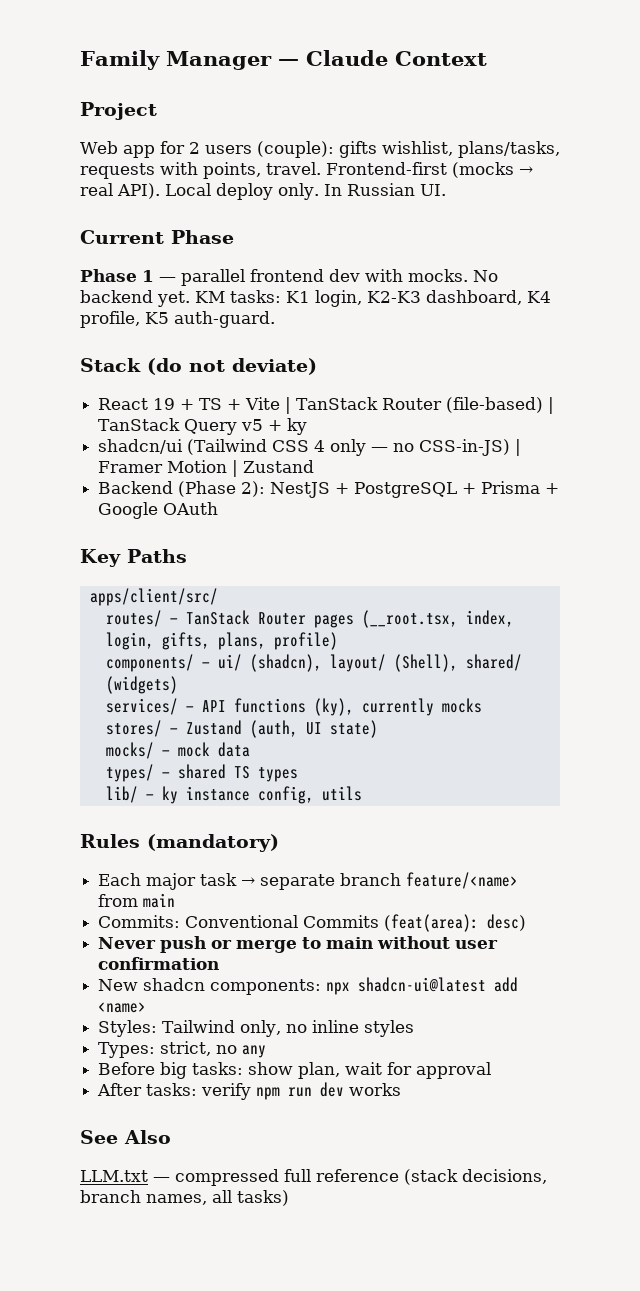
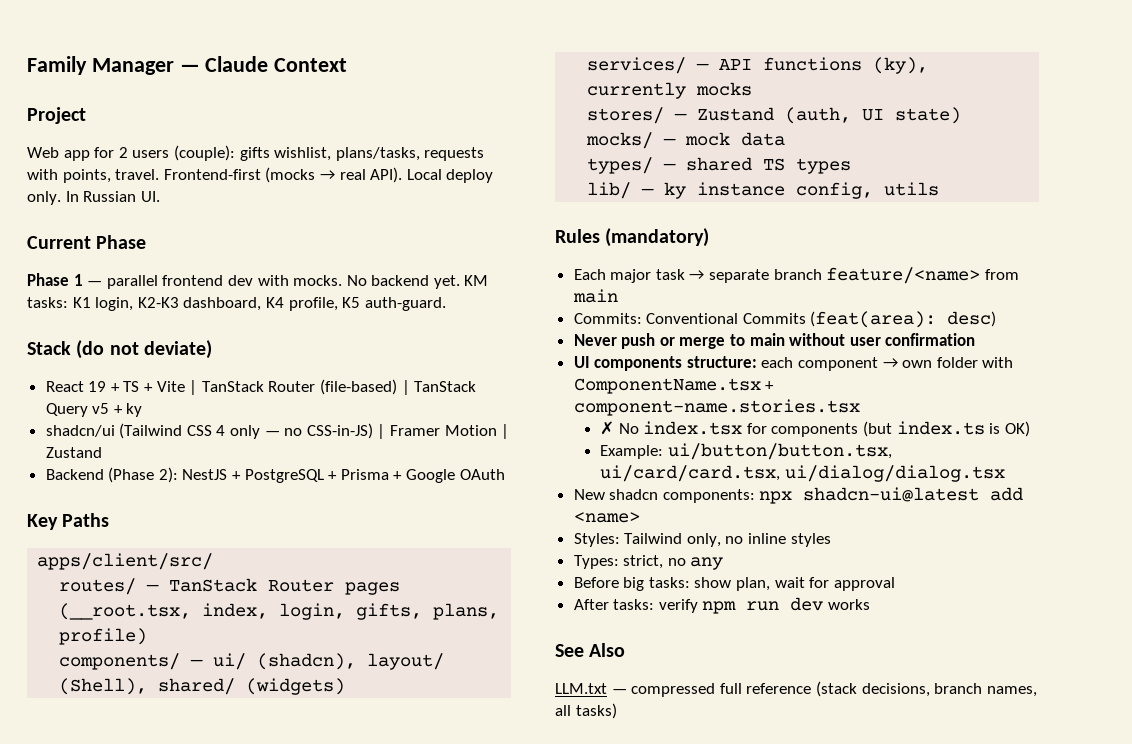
+ UI components structure: each component → own folder with ComponentName.tsx + component-name.stories.tsx
+ ✗ No index.tsx for components (but index.ts is OK)
+ Example: ui/button/button.tsx, ui/card/card.tsx, ui/dialog/dialog.tsx

